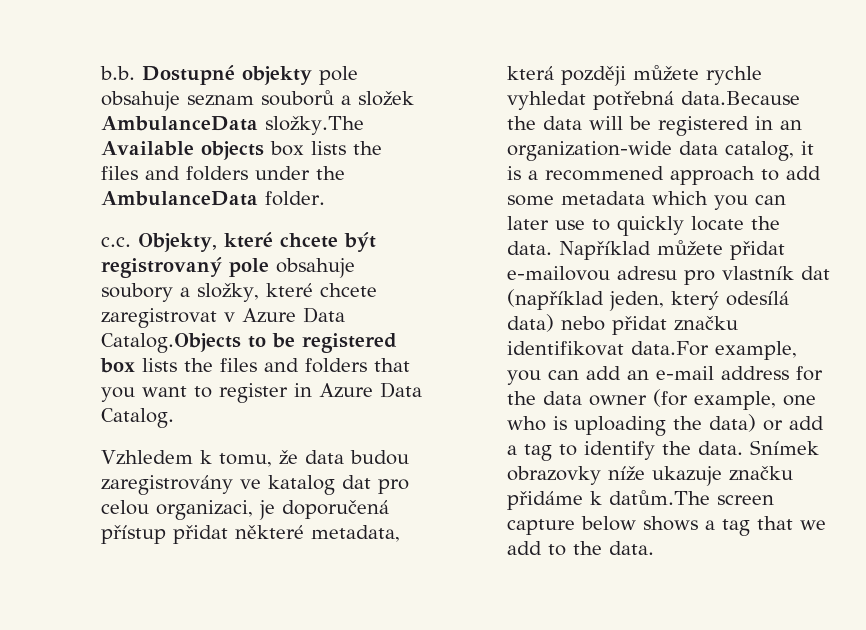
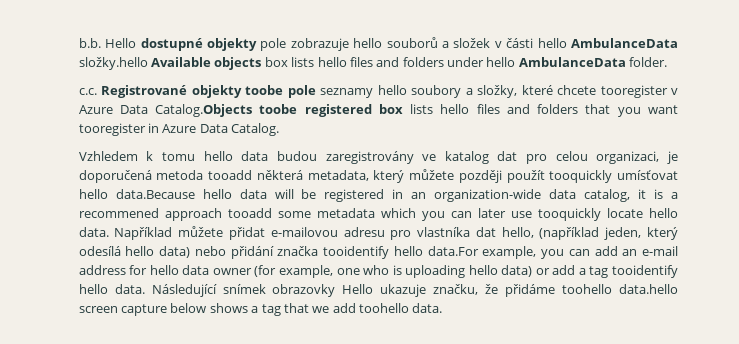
- b.b. Dostupné objekty pole obsahuje seznam souborů a složek AmbulanceData složky.The Available objects box lists the files and folders under the AmbulanceData folder.
+ b.b. Hello dostupné objekty pole zobrazuje hello souborů a složek v části hello AmbulanceData složky.hello Available objects box lists hello files and folders under hello AmbulanceData folder.
- c.c. Objekty, které chcete být registrovaný pole obsahuje soubory a složky, které chcete zaregistrovat v Azure Data Catalog.Objects to be registered box lists the files and folders that you want to register in Azure Data Catalog.
+ c.c. Registrované objekty toobe pole seznamy hello soubory a složky, které chcete tooregister v Azure Data Catalog.Objects toobe registered box lists hello files and folders that you want tooregister in Azure Data Catalog.
- Vzhledem k tomu, že data budou zaregistrovány ve katalog dat pro celou organizaci, je doporučená přístup přidat některé metadata, která později můžete rychle vyhledat potřebná data.Because the data will be registered in an organization-wide data catalog, it is a recommened approach to add some metadata which you can later use to quickly locate the data.
+ Vzhledem k tomu hello data budou zaregistrovány ve katalog dat pro celou organizaci, je doporučená metoda tooadd některá metadata, který můžete později použít tooquickly umísťovat hello data.Because hello data will be registered in an organization-wide data catalog, it is a recommened approach tooadd some metadata which you can later use tooquickly locate hello data.
- Například můžete přidat e-mailovou adresu pro vlastník dat (například jeden, který odesílá data) nebo přidat značku identifikovat data.For example, you can add an e-mail address for the data owner (for example, one who is uploading the data) or add a tag to identify the data. Snímek obrazovky níže ukazuje značku přidáme k datům.The screen capture below shows a tag that we add to the data.
+ Například můžete přidat e-mailovou adresu pro vlastníka dat hello, (například jeden, který odesílá hello data) nebo přidání značka tooidentify hello data.For example, you can add an e-mail address for hello data owner (for example, one who is uploading hello data) or add a tag tooidentify hello data. Následující snímek obrazovky Hello ukazuje značku, že přidáme toohello data.hello screen capture below shows a tag that we add toohello data.

